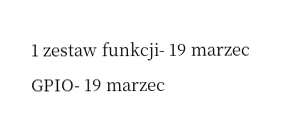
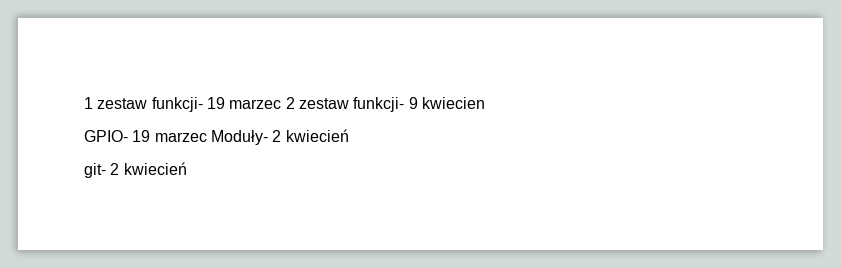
- 1 zestaw funkcji- 19 marzec
- GPIO- 19 marzec
+ 1 zestaw funkcji- 19 marzec 2 zestaw funkcji- 9 kwiecien
+ GPIO- 19 marzec Moduły- 2 kwiecień
+ git- 2 kwiecień

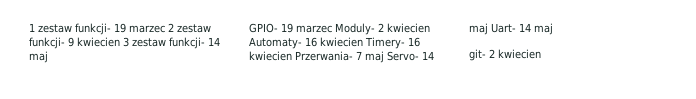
- 1 zestaw funkcji- 19 marzec 2 zestaw funkcji- 9 kwiecien
- GPIO- 19 marzec Moduły- 2 kwiecień
+ 1 zestaw funkcji- 19 marzec 2 zestaw funkcji- 9 kwiecien 3 zestaw funkcji- 14 maj
+ GPIO- 19 marzec Moduly- 2 kwiecien Automaty- 16 kwiecien Timery- 16 kwiecien Przerwania- 7 maj Servo- 14 maj Uart- 14 maj
- git- 2 kwiecień
+ git- 2 kwiecien

